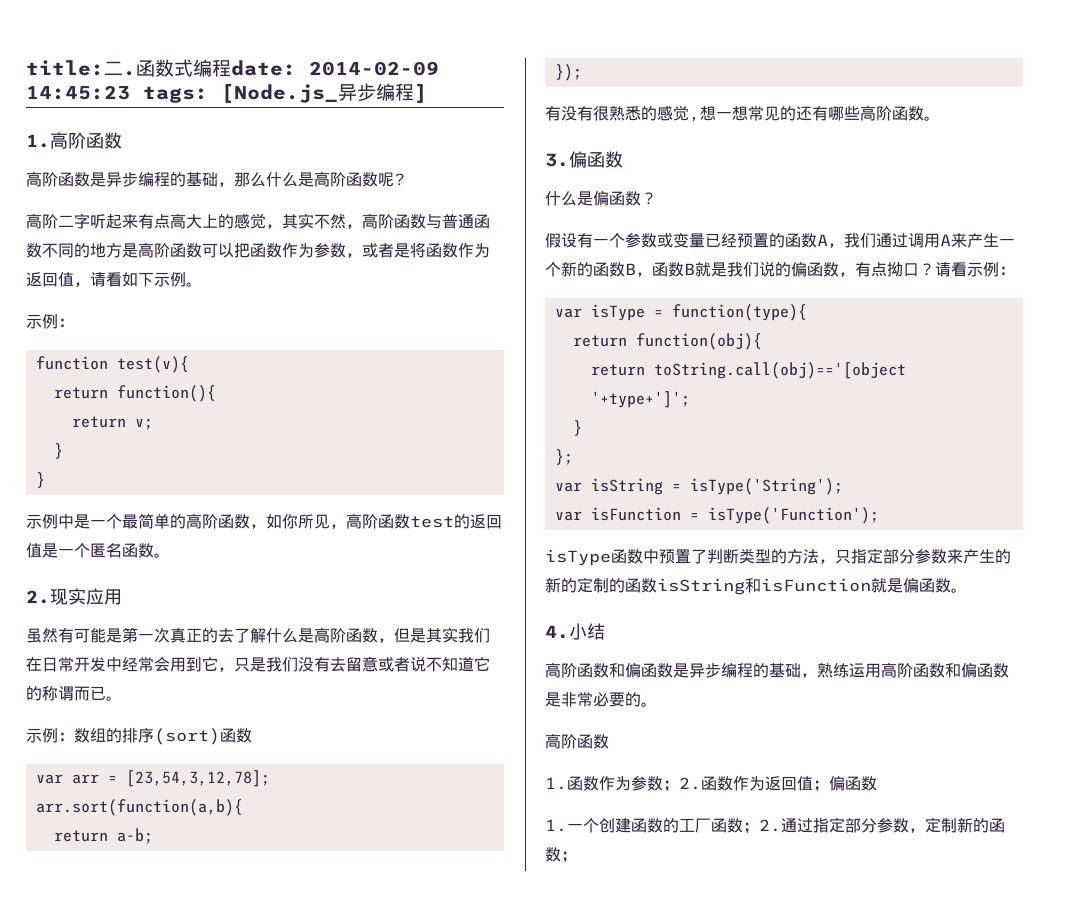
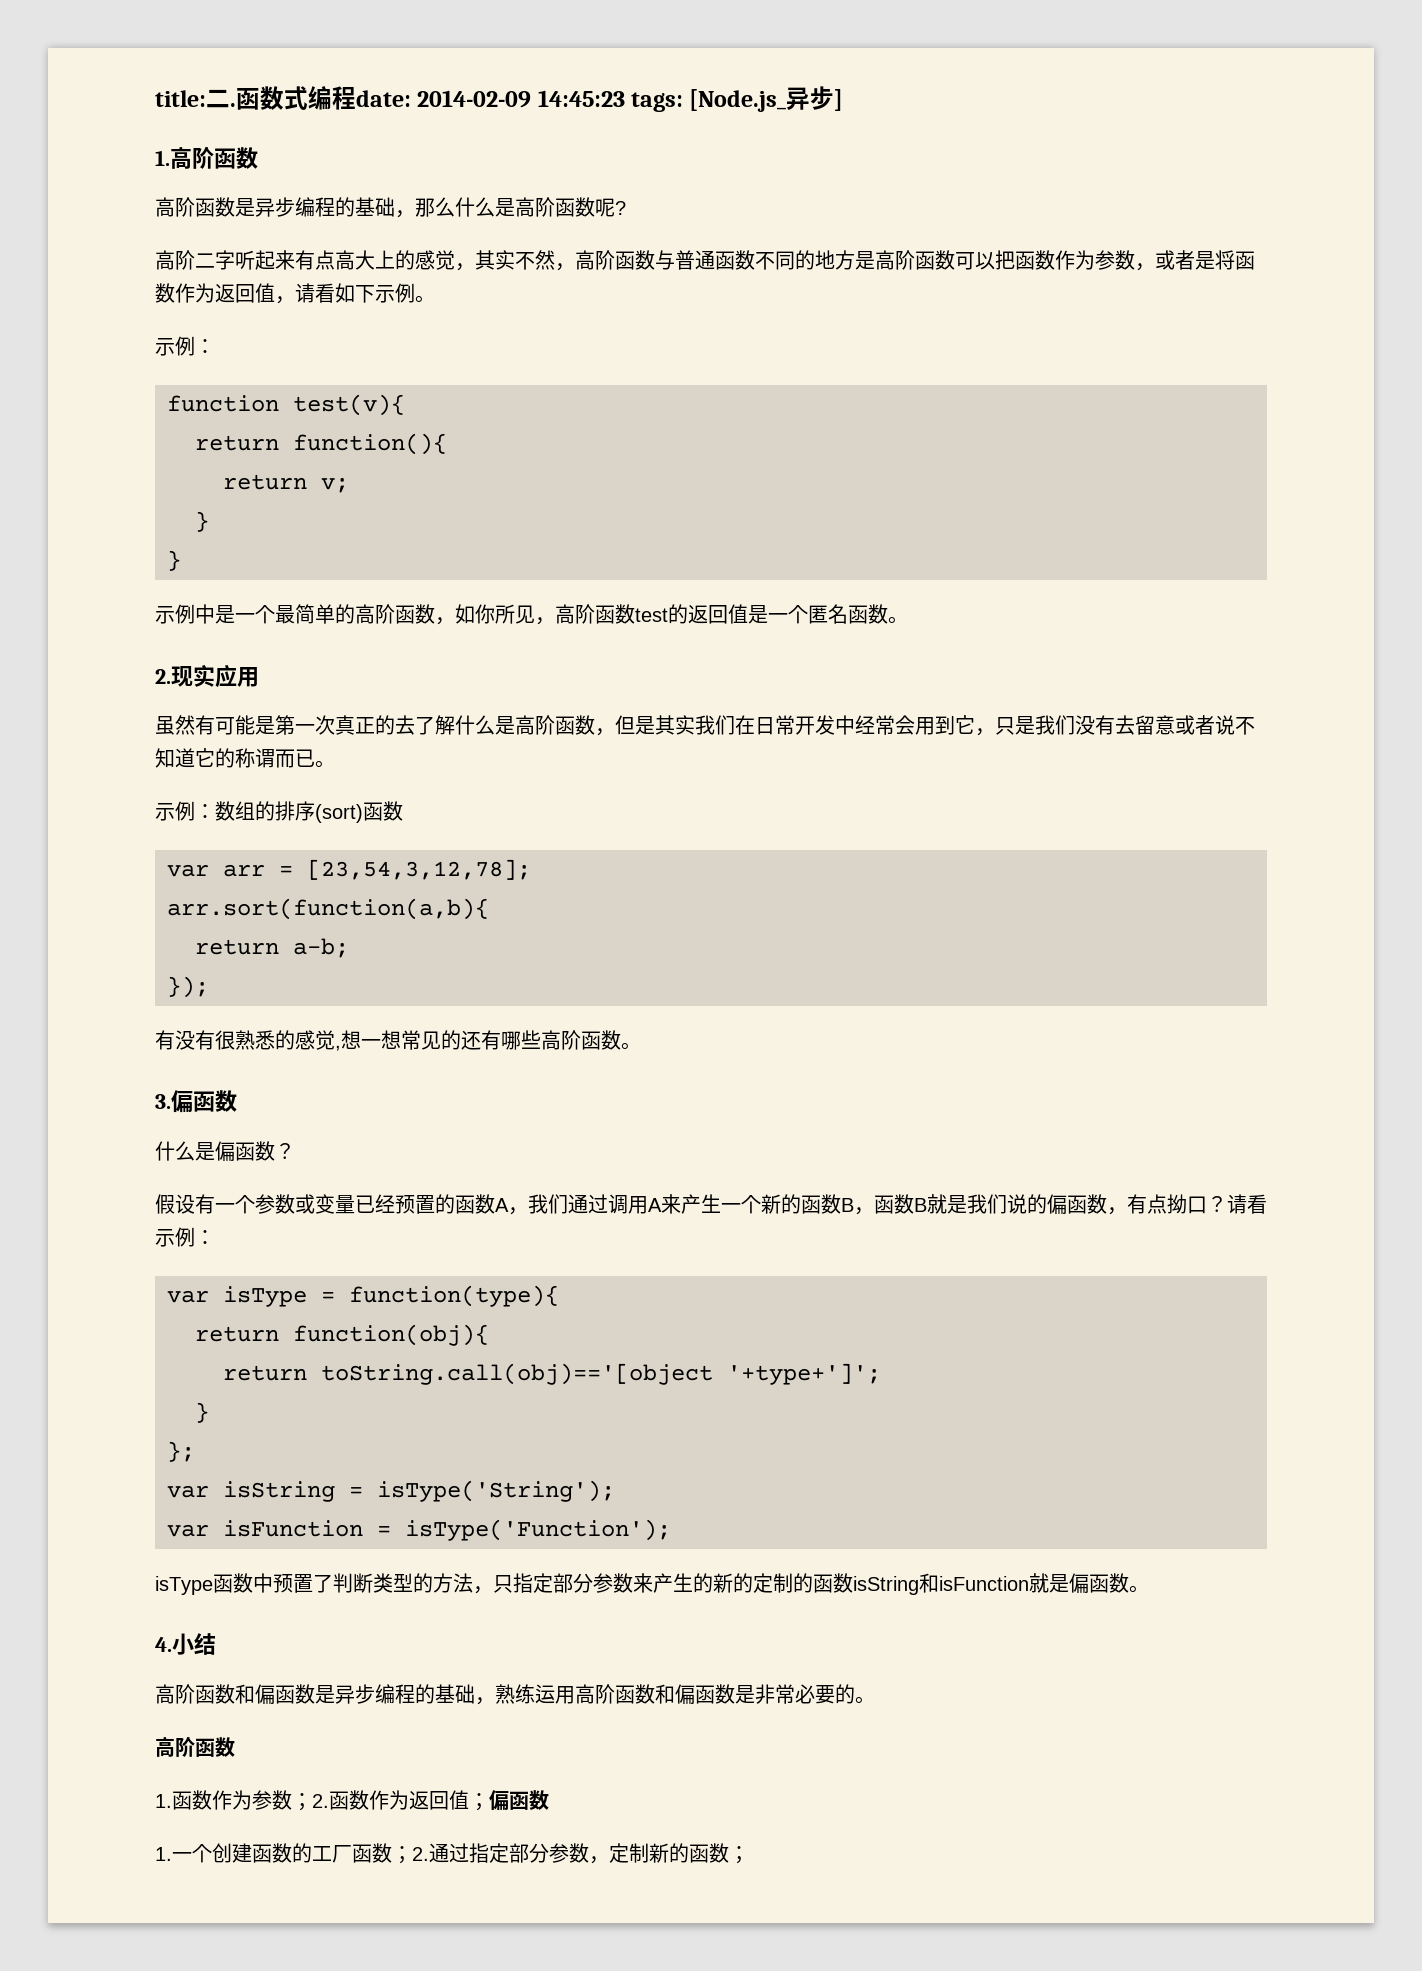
- 函数式编程date: 2014-02-09 14:45:23 tags: [Node.js_异步编程]
+ 函数式编程date: 2014-02-09 14:45:23 tags: [Node.js_异步]

